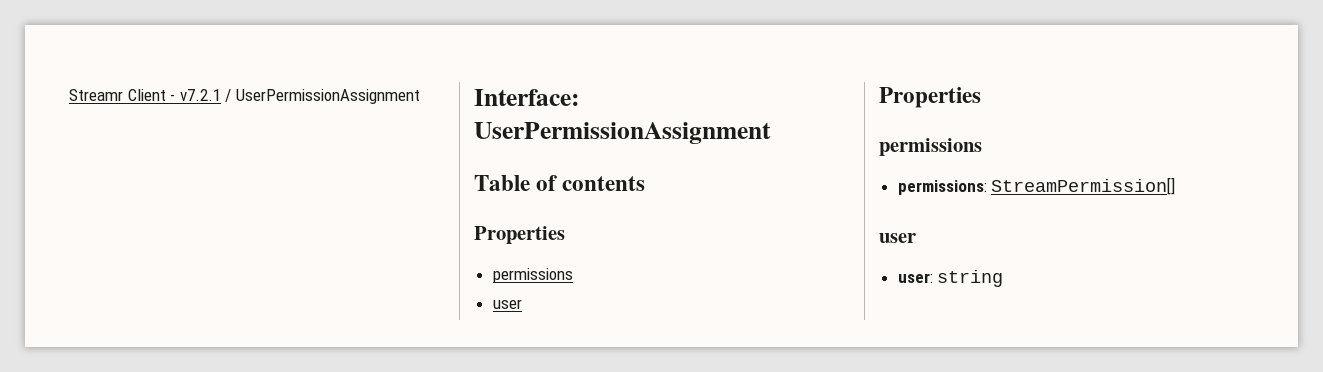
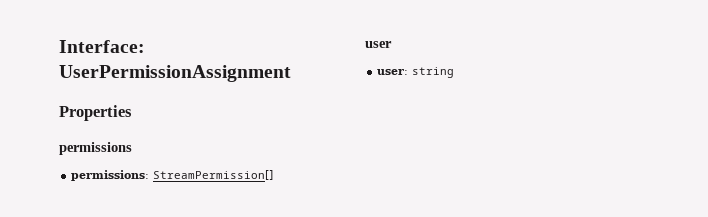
- Streamr Client - v7.2.1 / UserPermissionAssignment
  Interface: UserPermissionAssignment
- Table of contents
- Properties
- permissions
- user

